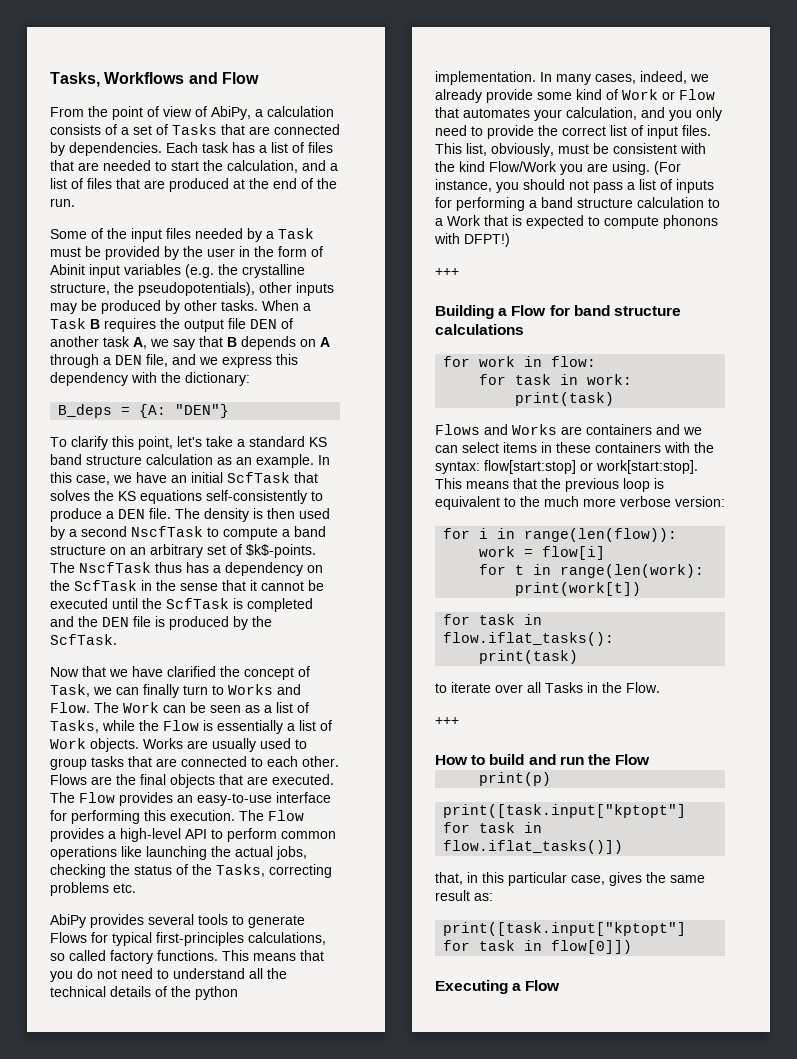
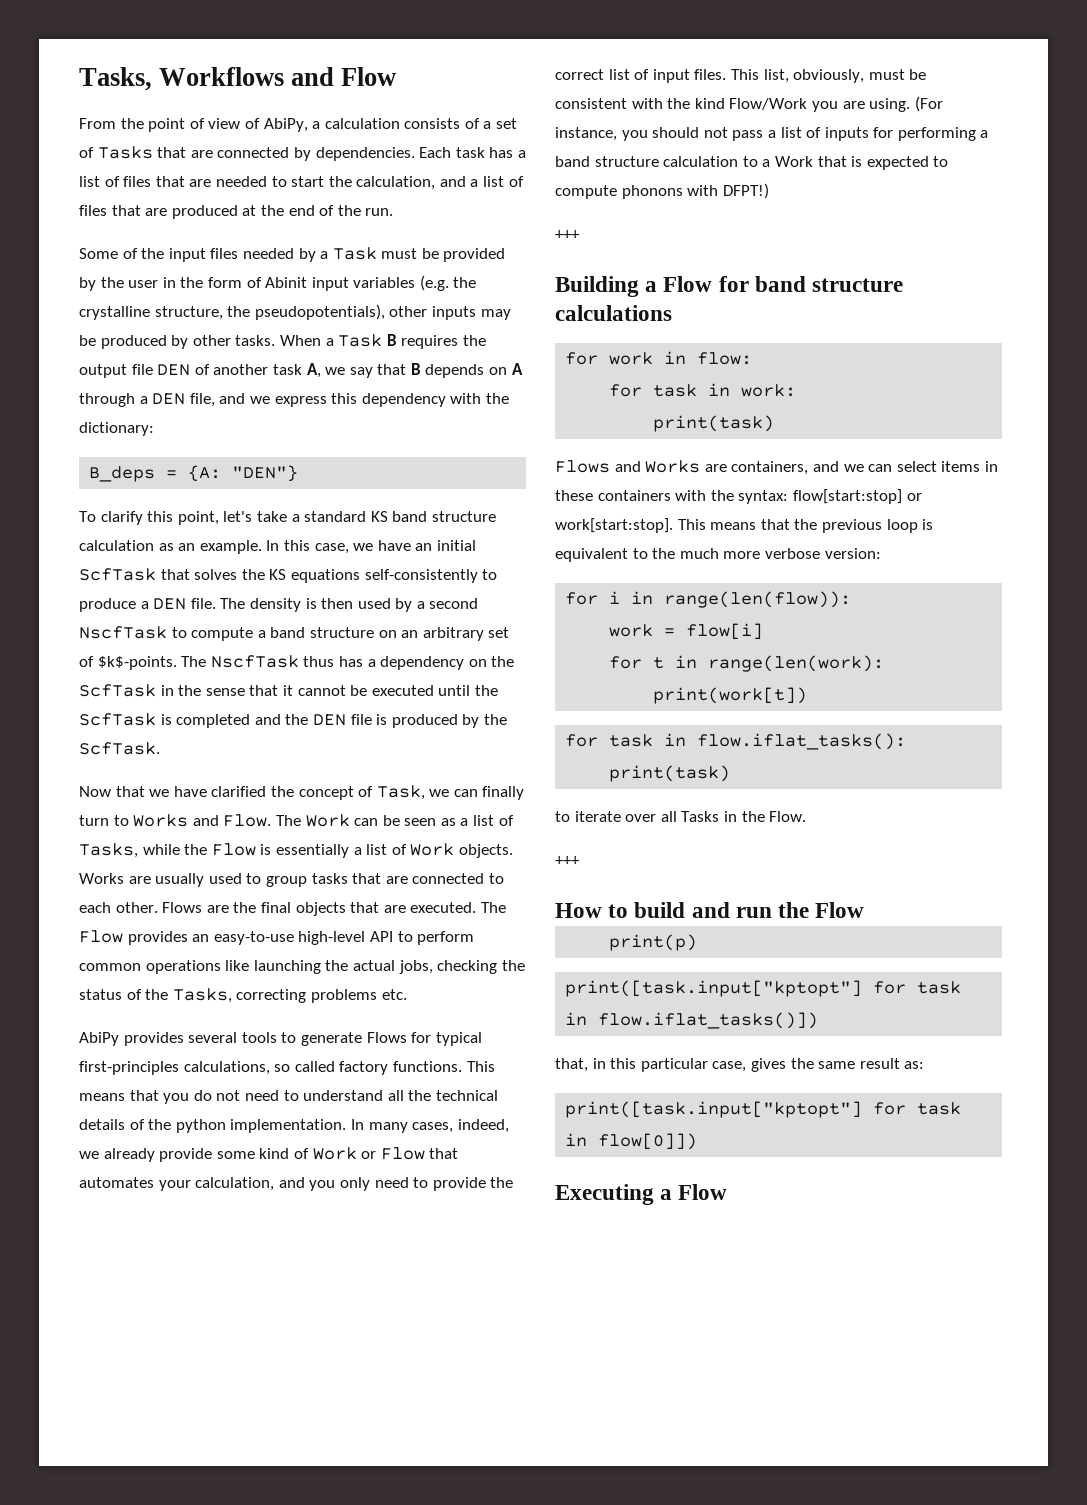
- The Flow provides an easy-to-use interface for performing this execution. The Flow provides a high-level API to perform common operations like launching the actual jobs, checking the status of the Tasks, correcting problems etc.
+ The Flow provides an easy-to-use high-level API to perform common operations like launching the actual jobs, checking the status of the Tasks, correcting problems etc.
- Flows and Works are containers and we can select items in these containers with the syntax: flow[start:stop] or work[start:stop].
+ Flows and Works are containers, and we can select items in these containers with the syntax: flow[start:stop] or work[start:stop].

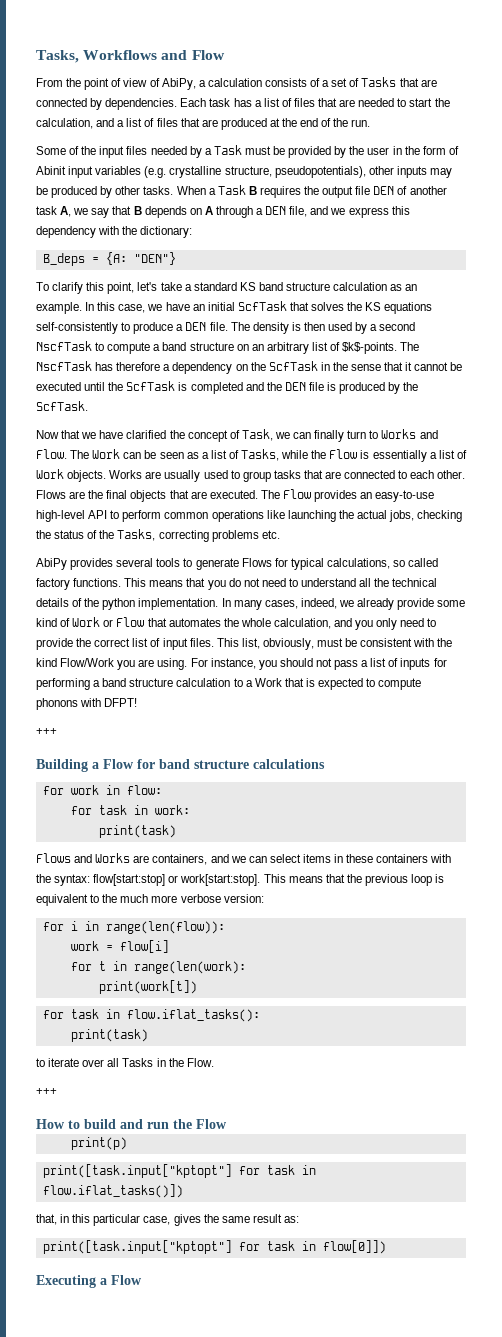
- Some of the input files needed by a Task must be provided by the user in the form of Abinit input variables (e.g. the crystalline structure, the pseudopotentials), other inputs may be produced by other tasks.
+ Some of the input files needed by a Task must be provided by the user in the form of Abinit input variables (e.g. crystalline structure, pseudopotentials), other inputs may be produced by other tasks.
- The density is then used by a second NscfTask to compute a band structure on an arbitrary set of $k$-points.
+ The density is then used by a second NscfTask to compute a band structure on an arbitrary list of $k$-points.
- The NscfTask thus has a dependency on the ScfTask in the sense that it cannot be executed until the ScfTask is completed and the DEN file is produced by the ScfTask.
+ The NscfTask has therefore a dependency on the ScfTask in the sense that it cannot be executed until the ScfTask is completed and the DEN file is produced by the ScfTask.
- AbiPy provides several tools to generate Flows for typical first-principles calculations, so called factory functions.
+ AbiPy provides several tools to generate Flows for typical calculations, so called factory functions.
- In many cases, indeed, we already provide some kind of Work or Flow that automates your calculation, and you only need to provide the correct list of input files.
+ In many cases, indeed, we already provide some kind of Work or Flow that automates the whole calculation, and you only need to provide the correct list of input files.
- (For instance, you should not pass a list of inputs for performing a band structure calculation to a Work that is expected to compute phonons with DFPT!)
+ For instance, you should not pass a list of inputs for performing a band structure calculation to a Work that is expected to compute phonons with DFPT!

